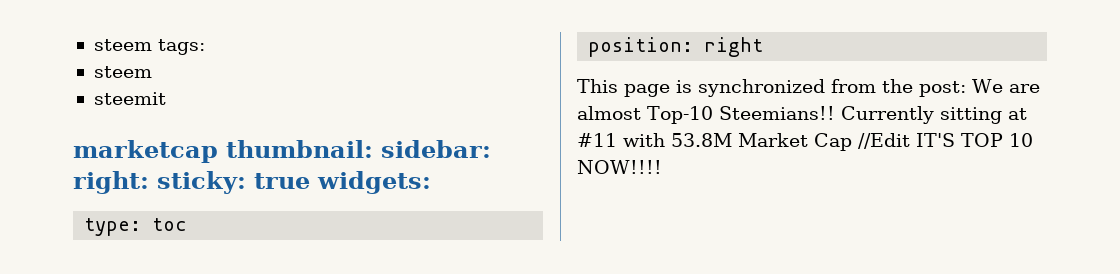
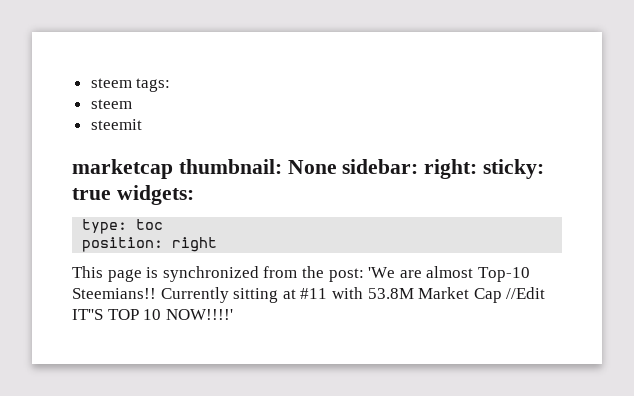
- marketcap thumbnail: sidebar: right: sticky: true widgets:
+ marketcap thumbnail: None sidebar: right: sticky: true widgets:
- This page is synchronized from the post: We are almost Top-10 Steemians!!
+ This page is synchronized from the post: 'We are almost Top-10 Steemians!!
- Currently sitting at #11 with 53.8M Market Cap //Edit IT'S TOP 10 NOW!!!!
+ Currently sitting at #11 with 53.8M Market Cap //Edit IT''S TOP 10 NOW!!!!'

